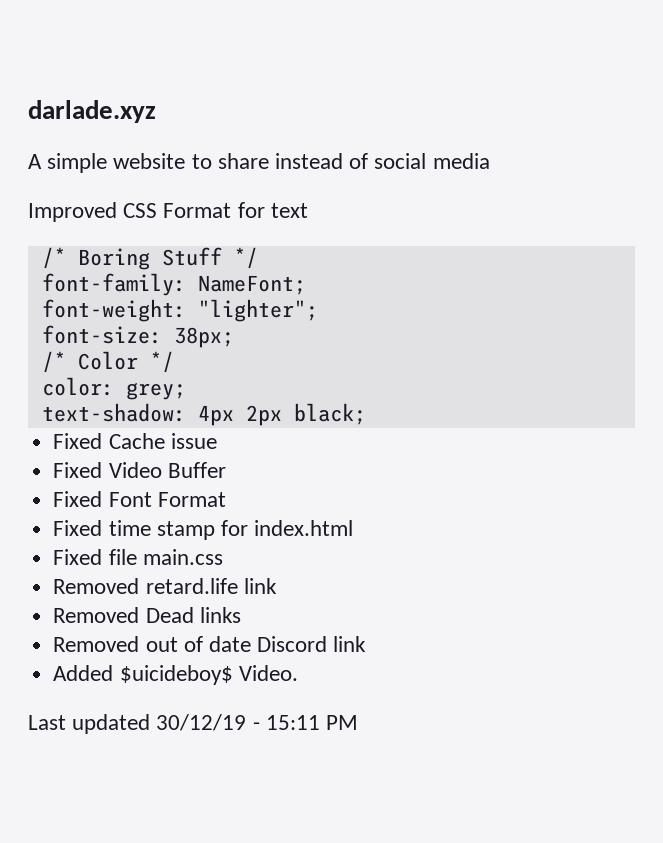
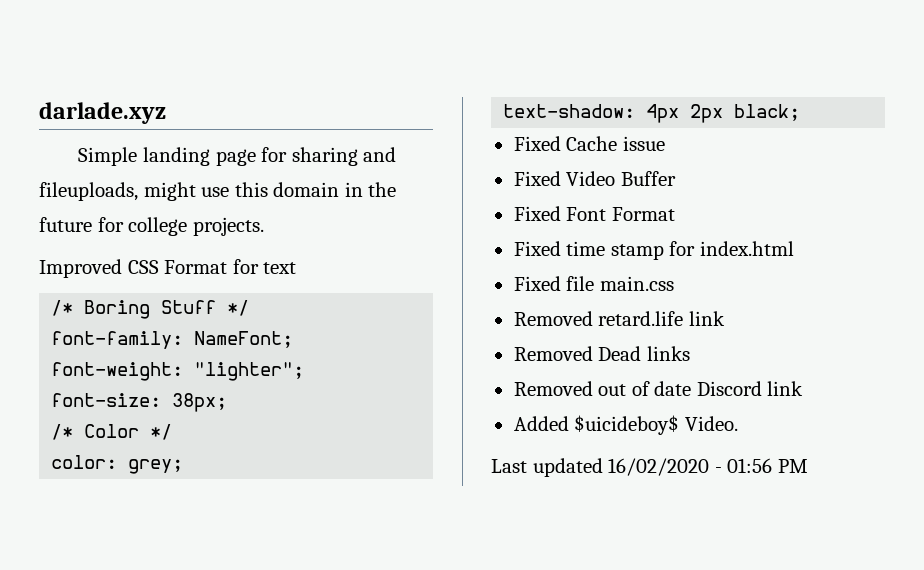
- A simple website to share instead of social media
+ Simple landing page for sharing and fileuploads, might use this domain in the future for college projects.
- Last updated 30/12/19 - 15:11 PM
+ Last updated 16/02/2020 - 01:56 PM

